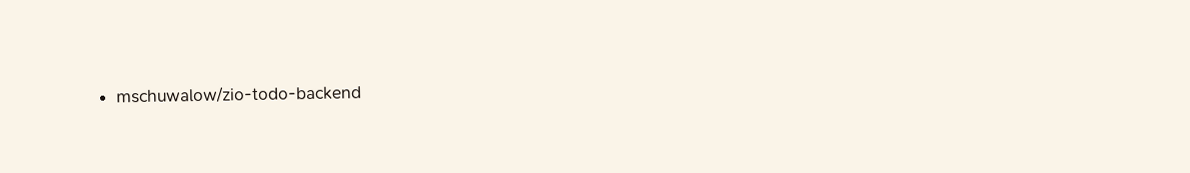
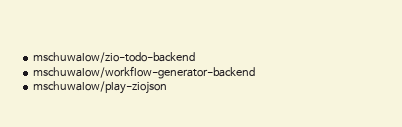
+ mschuwalow/workflow-generator-backend
+ mschuwalow/play-ziojson

